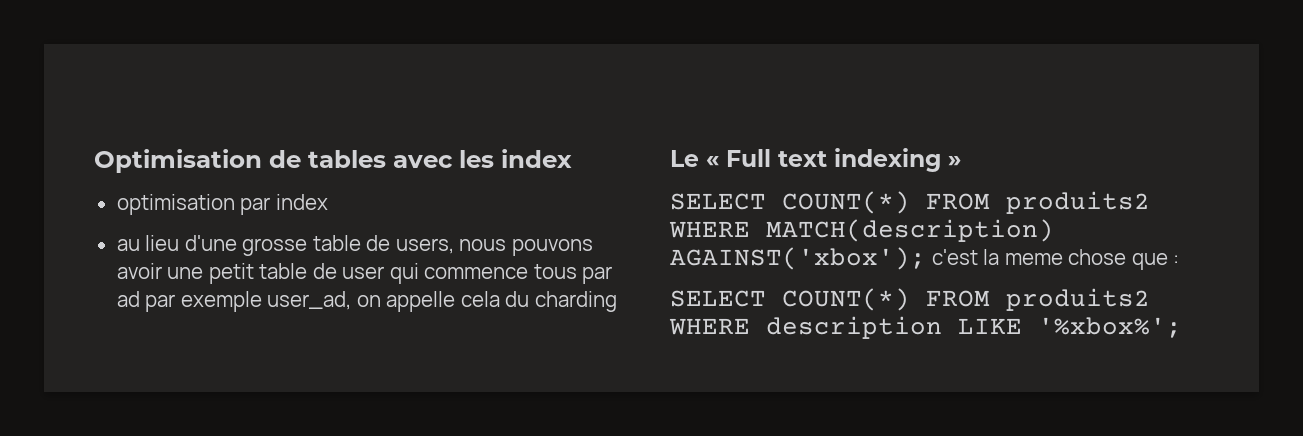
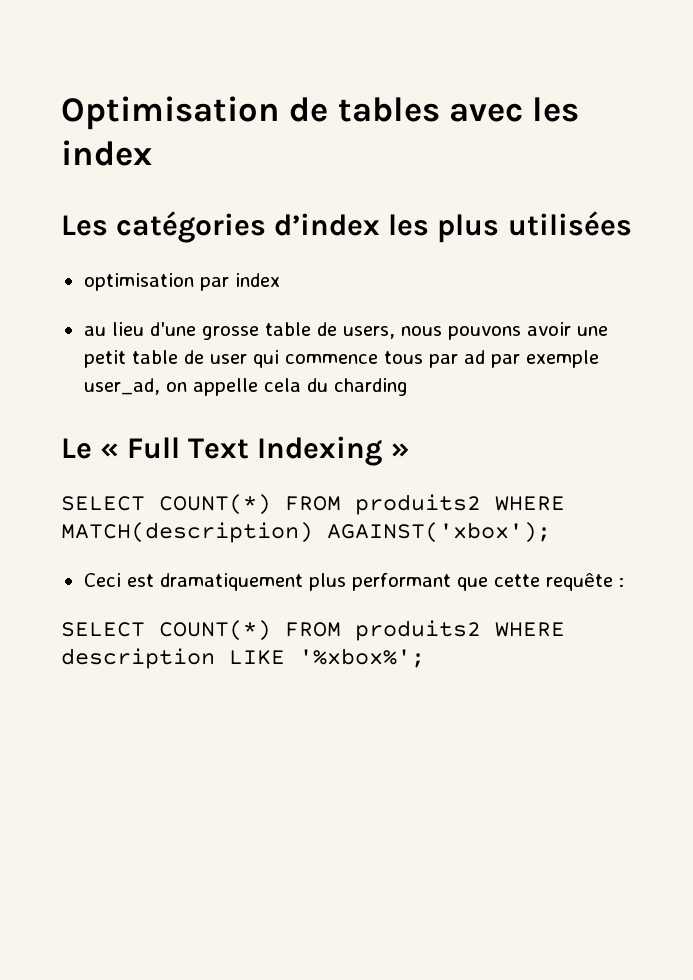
+ Les catégories d’index les plus utilisées
- Le « Full text indexing »
+ Le « Full Text Indexing »
- SELECT COUNT(*) FROM produits2 WHERE MATCH(description) AGAINST('xbox'); c'est la meme chose que :
+ SELECT COUNT(*) FROM produits2 WHERE MATCH(description) AGAINST('xbox');
+ Ceci est dramatiquement plus performant que cette requête :

